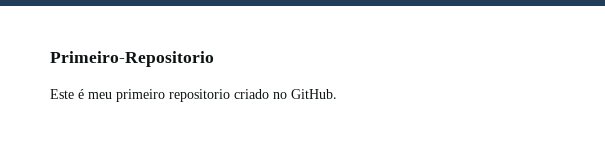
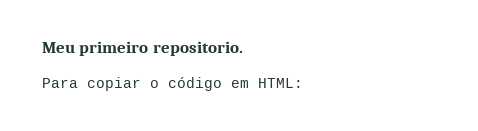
- Primeiro-Repositorio
- Este é meu primeiro repositorio criado no GitHub.
+ Meu primeiro repositorio.
+ Para copiar o código em HTML:

